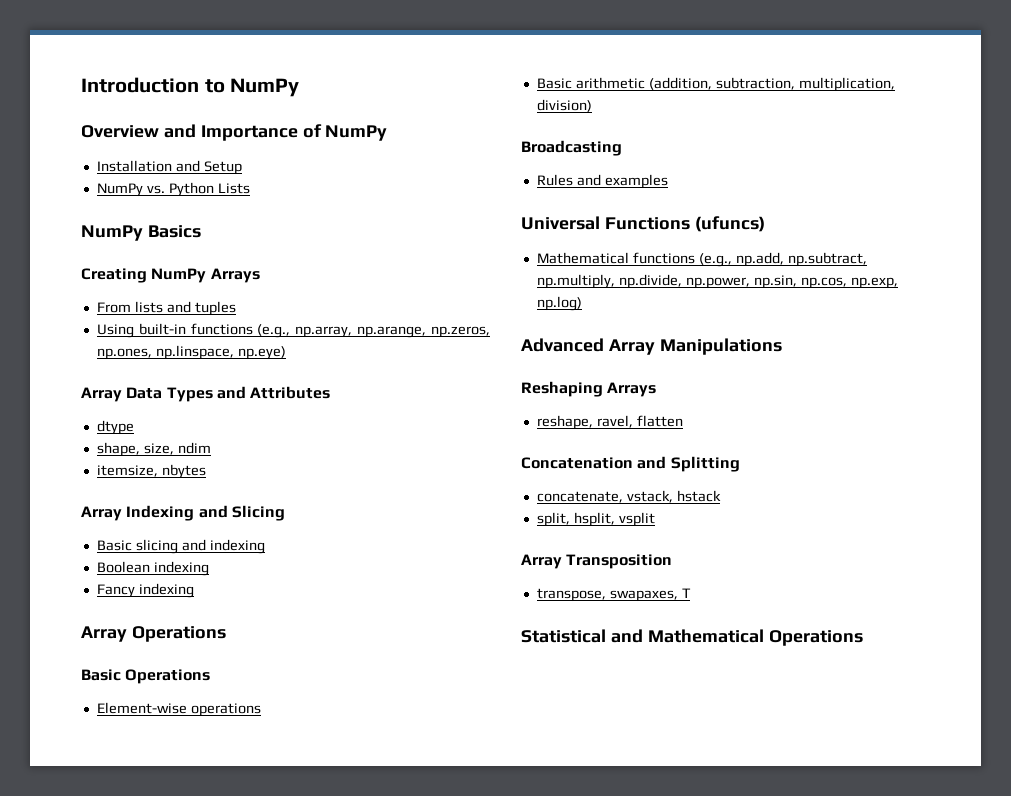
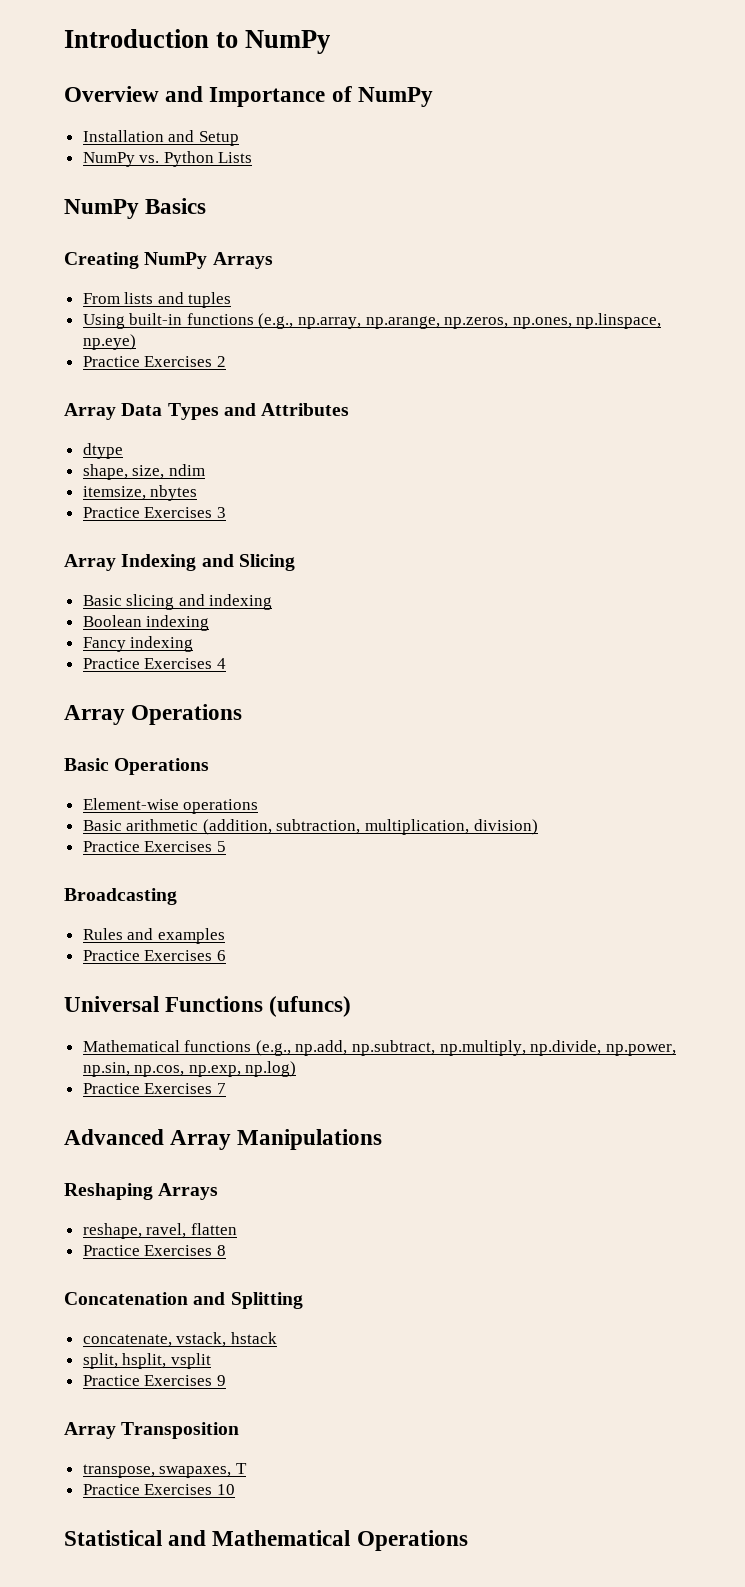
+ Practice Exercises 2
+ Practice Exercises 3
+ Practice Exercises 4
+ Practice Exercises 5
+ Practice Exercises 6
+ Practice Exercises 7
+ Practice Exercises 8
+ Practice Exercises 9
+ Practice Exercises 10

